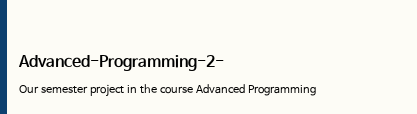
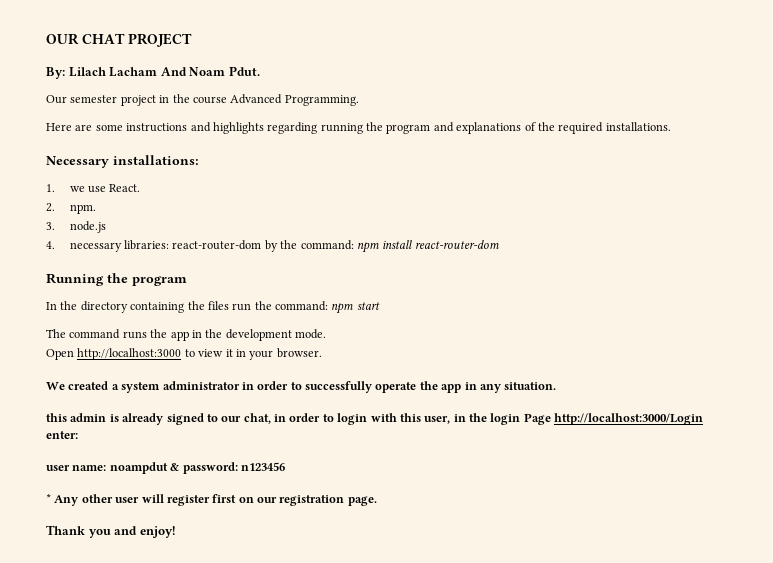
- Advanced-Programming-2-
+ OUR CHAT PROJECT
+ By: Lilach Lacham And Noam Pdut.
- Our semester project in the course Advanced Programming
+ Our semester project in the course Advanced Programming.
+ Here are some instructions and highlights regarding running the program and explanations of the required installations.
+ Necessary installations:
+ 1. we use React.
+ 2. npm.
+ 3. node.js
+ 4. necessary libraries: react-router-dom by the command: npm install react-router-dom
+ Running the program
+ In the directory containing the files run the command: npm start
+ The command runs the app in the development mode.
+ Open http://localhost:3000 to view it in your browser.
+ We created a system administrator in order to successfully operate the app in any situation.
+ this admin is already signed to our chat, in order to login with this user, in the login Page http://localhost:3000/Login enter:
+ user name: noampdut & password: n123456
+ * Any other user will register first on our registration page.
+ Thank you and enjoy!

